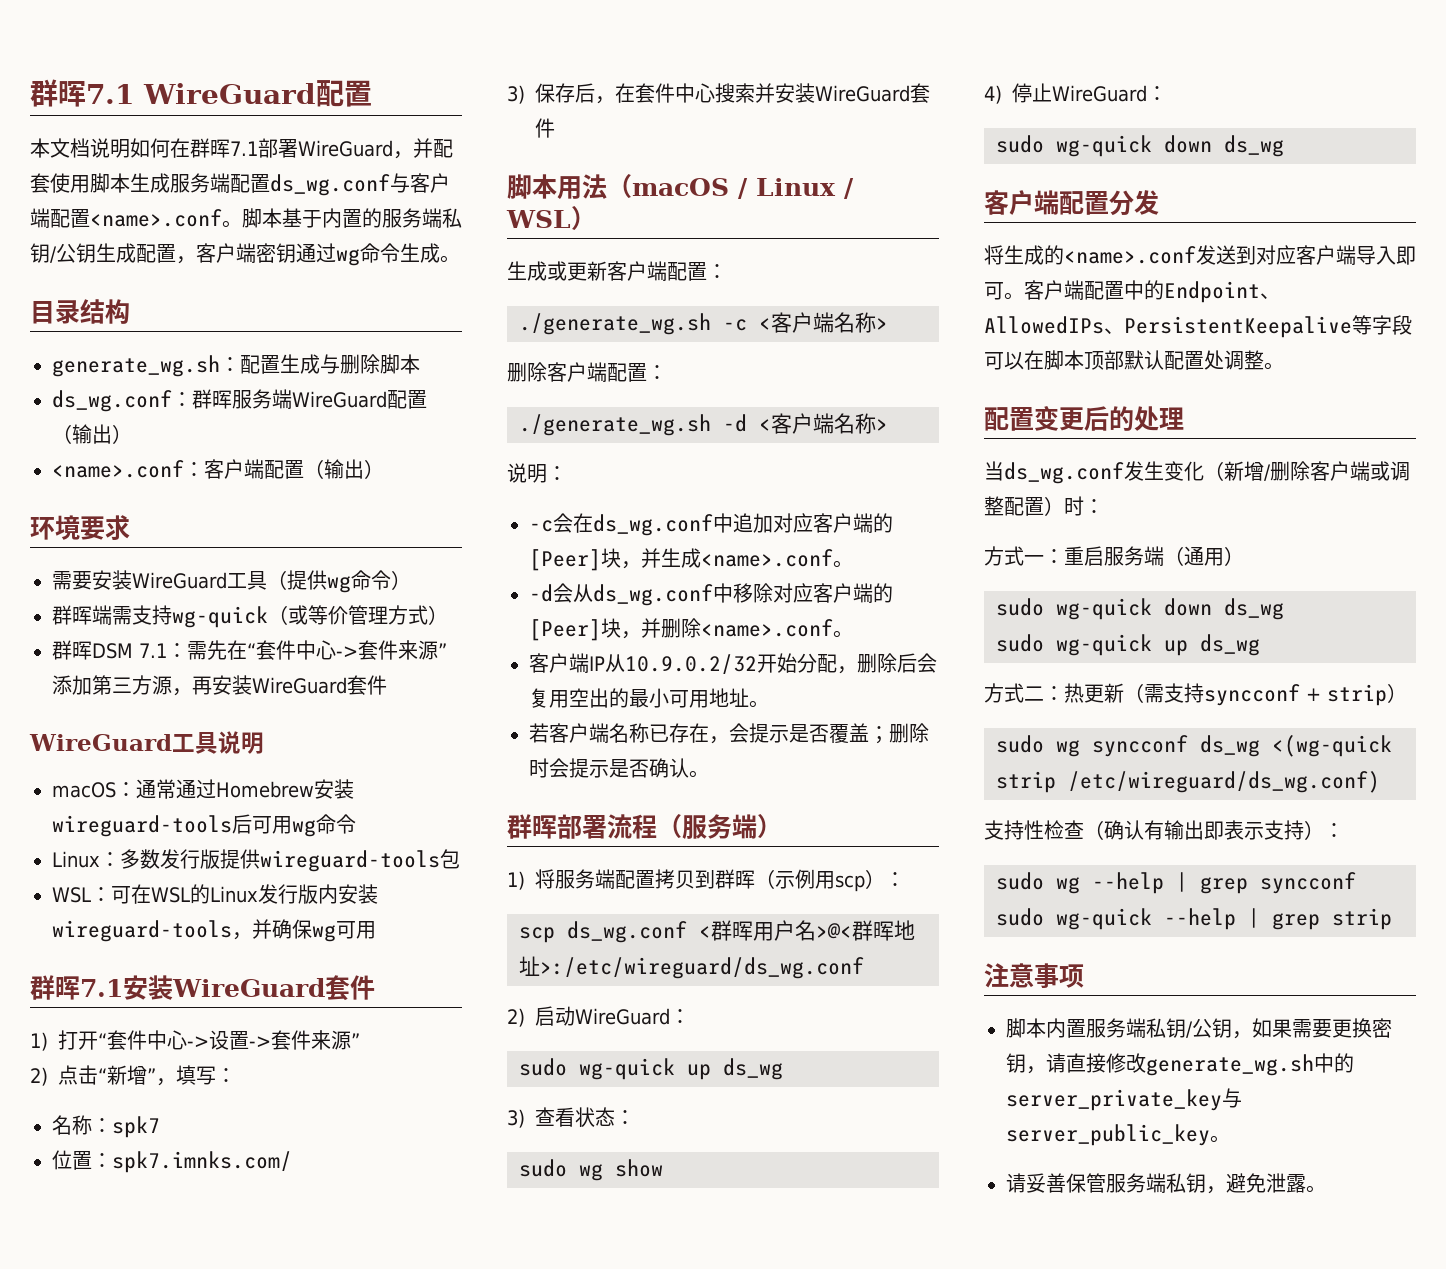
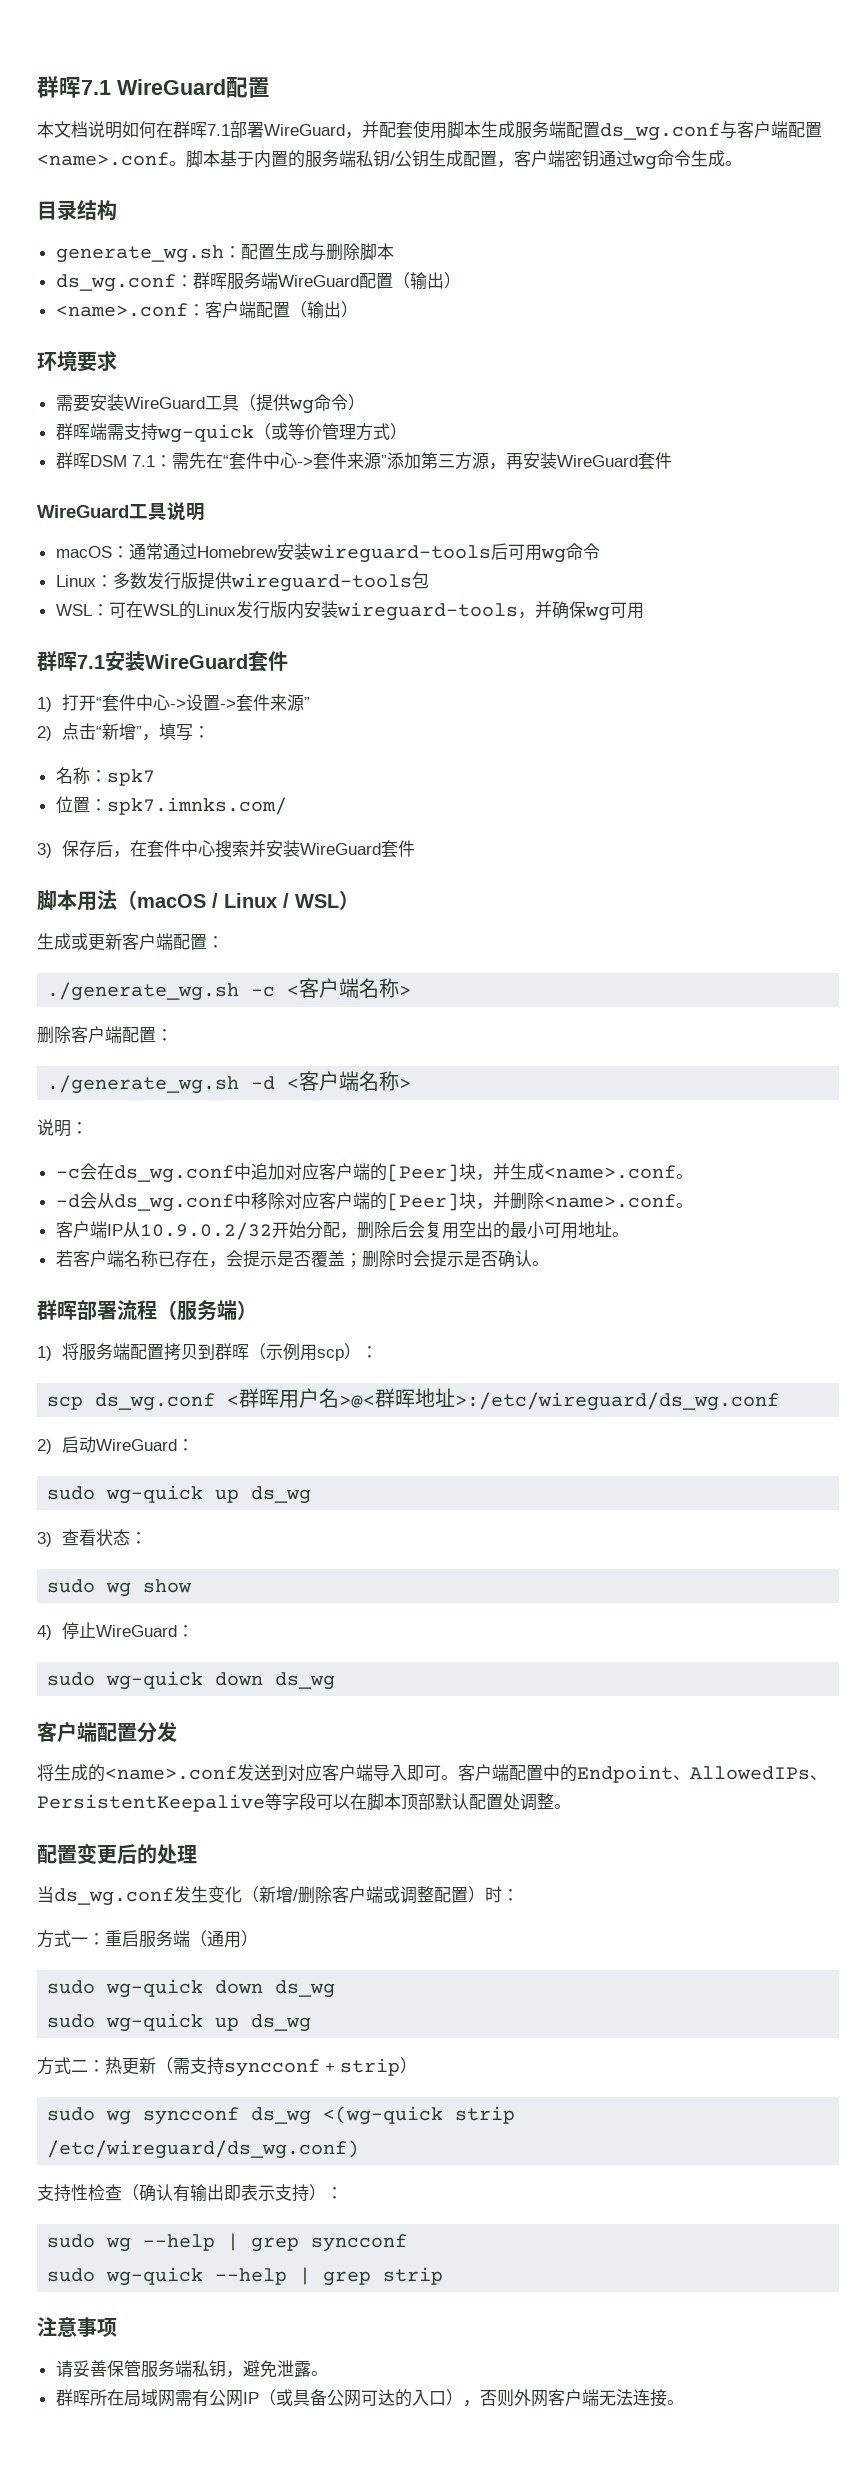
- 脚本内置服务端私钥/公钥，如果需要更换密钥，请直接修改generate_wg.sh中的server_private_key与server_public_key。
+ 群晖所在局域网需有公网IP（或具备公网可达的入口），否则外网客户端无法连接。

